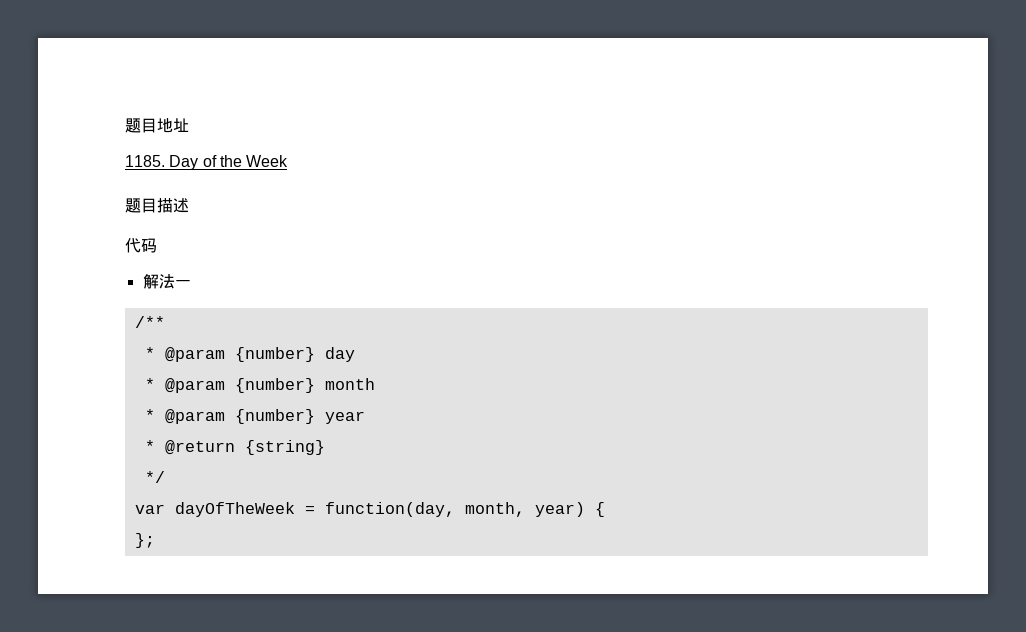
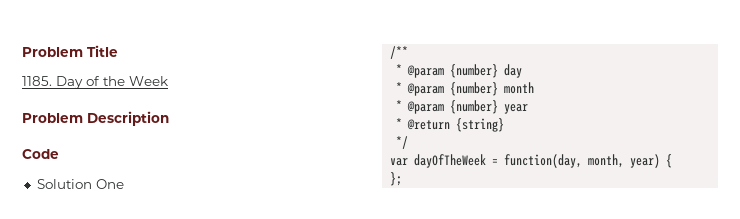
- 题目地址
+ Problem Title
- 题目描述
- 代码
- 解法一
+ Problem Description
+ Code
+ Solution One

